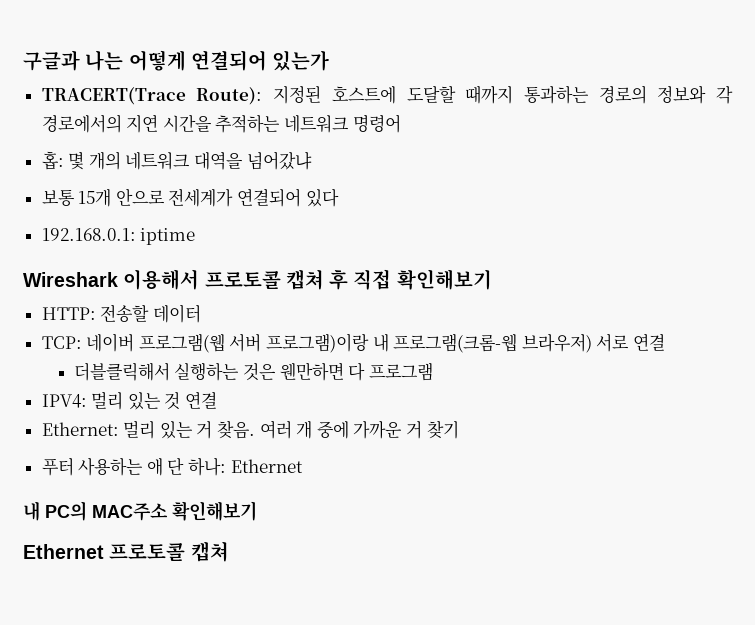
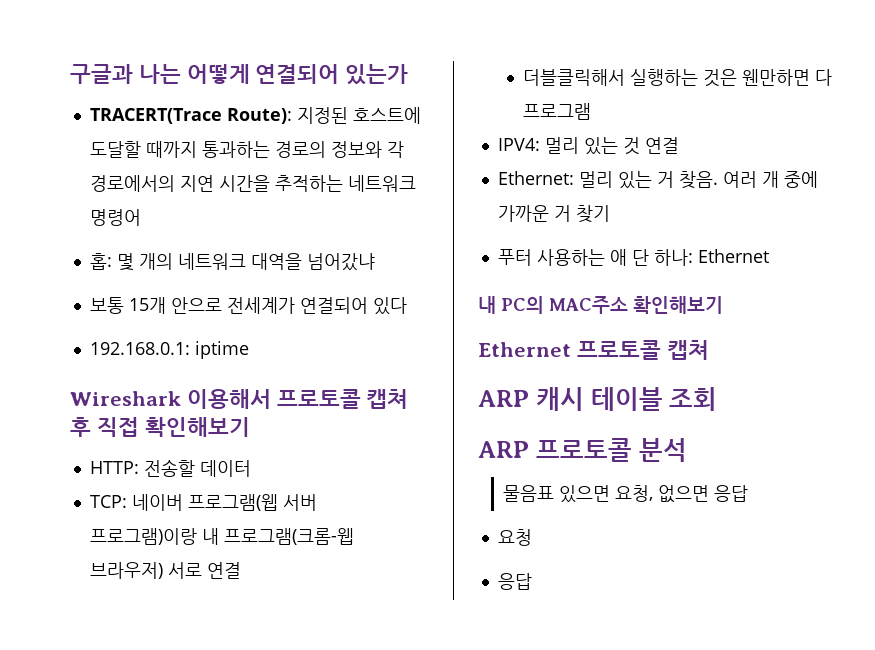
+ ARP 캐시 테이블 조회
+ ARP 프로토콜 분석
+ 물음표 있으면 요청, 없으면 응답
+ 요청
+ 응답

